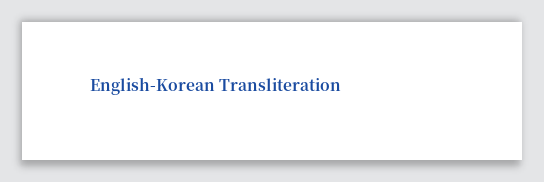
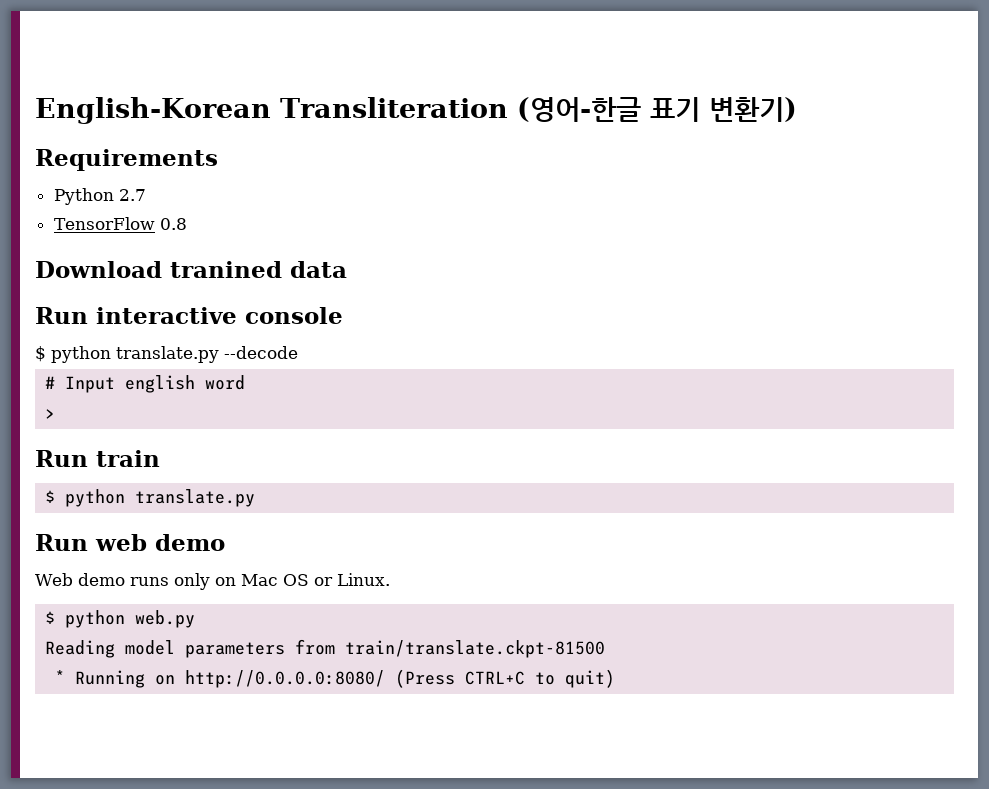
- English-Korean Transliteration
+ English-Korean Transliteration (영어-한글 표기 변환기)
+ Requirements
+ Python 2.7
+ TensorFlow 0.8
+ Download tranined data
+ Run interactive console
+ $ python translate.py --decode
+ # Input english word
+ >
+ Run train
+ $ python translate.py
+ Run web demo
+ Web demo runs only on Mac OS or Linux.
+ $ python web.py
+ Reading model parameters from train/translate.ckpt-81500
+ * Running on http://0.0.0.0:8080/ (Press CTRL+C to quit)

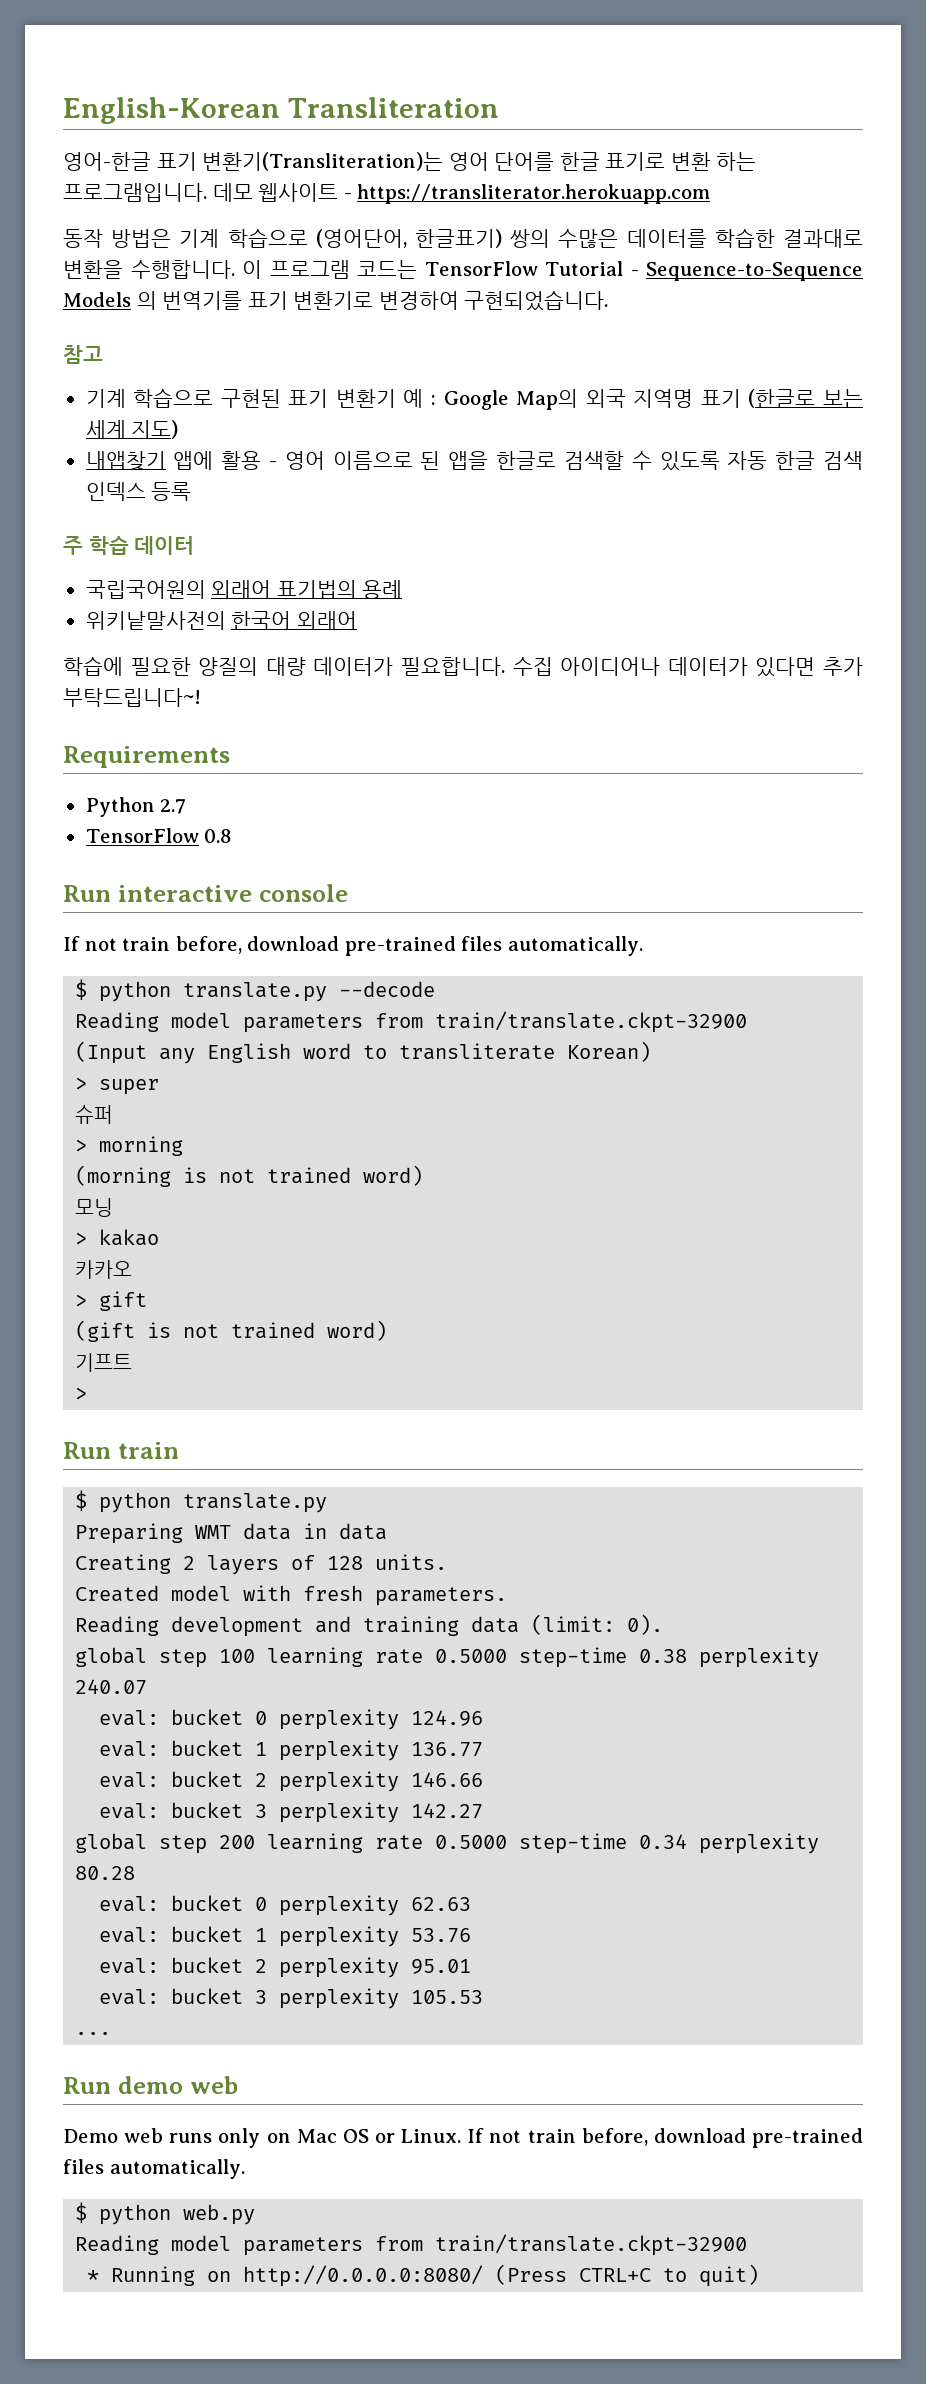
- English-Korean Transliteration (영어-한글 표기 변환기)
+ English-Korean Transliteration
+ 영어-한글 표기 변환기(Transliteration)는 영어 단어를 한글 표기로 변환 하는 프로그램입니다. 데모 웹사이트 - https://transliterator.herokuapp.com
+ 동작 방법은 기계 학습으로 (영어단어, 한글표기) 쌍의 수많은 데이터를 학습한 결과대로 변환을 수행합니다. 이 프로그램 코드는 TensorFlow Tutorial - Sequence-to-Sequence Models 의 번역기를 표기 변환기로 변경하여 구현되었습니다.
+ 참고
+ 기계 학습으로 구현된 표기 변환기 예 : Google Map의 외국 지역명 표기 (한글로 보는 세계 지도)
+ 내앱찾기 앱에 활용 - 영어 이름으로 된 앱을 한글로 검색할 수 있도록 자동 한글 검색 인덱스 등록
+ 주 학습 데이터
+ 국립국어원의 외래어 표기법의 용례
+ 위키낱말사전의 한국어 외래어
+ 학습에 필요한 양질의 대량 데이터가 필요합니다. 수집 아이디어나 데이터가 있다면 추가 부탁드립니다~!
- Download tranined data
  Run interactive console
+ If not train before, download pre-trained files automatically.
  $ python translate.py --decode
- # Input english word
+ Reading model parameters from train/translate.ckpt-32900
+ (Input any English word to transliterate Korean)
+ > super
+ 슈퍼
+ > morning
+ (morning is not trained word)
+ 모닝
+ > kakao
+ 카카오
+ > gift
+ (gift is not trained word)
+ 기프트
- Run web demo
- Web demo runs only on Mac OS or Linux.
+ Preparing WMT data in data
+ Creating 2 layers of 128 units.
+ Created model with fresh parameters.
+ Reading development and training data (limit: 0).
+ global step 100 learning rate 0.5000 step-time 0.38 perplexity 240.07
+ eval: bucket 0 perplexity 124.96
+ eval: bucket 1 perplexity 136.77
+ eval: bucket 2 perplexity 146.66
+ eval: bucket 3 perplexity 142.27
+ global step 200 learning rate 0.5000 step-time 0.34 perplexity 80.28
+ eval: bucket 0 perplexity 62.63
+ eval: bucket 1 perplexity 53.76
+ eval: bucket 2 perplexity 95.01
+ eval: bucket 3 perplexity 105.53
+ ...
+ Run demo web
+ Demo web runs only on Mac OS or Linux. If not train before, download pre-trained files automatically.
  $ python web.py
- Reading model parameters from train/translate.ckpt-81500
+ Reading model parameters from train/translate.ckpt-32900

